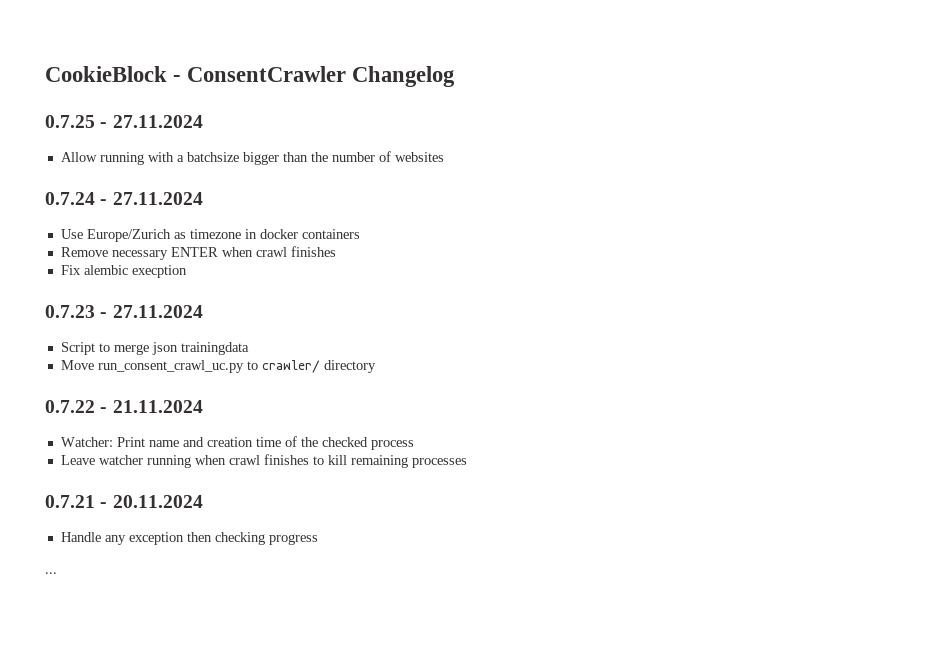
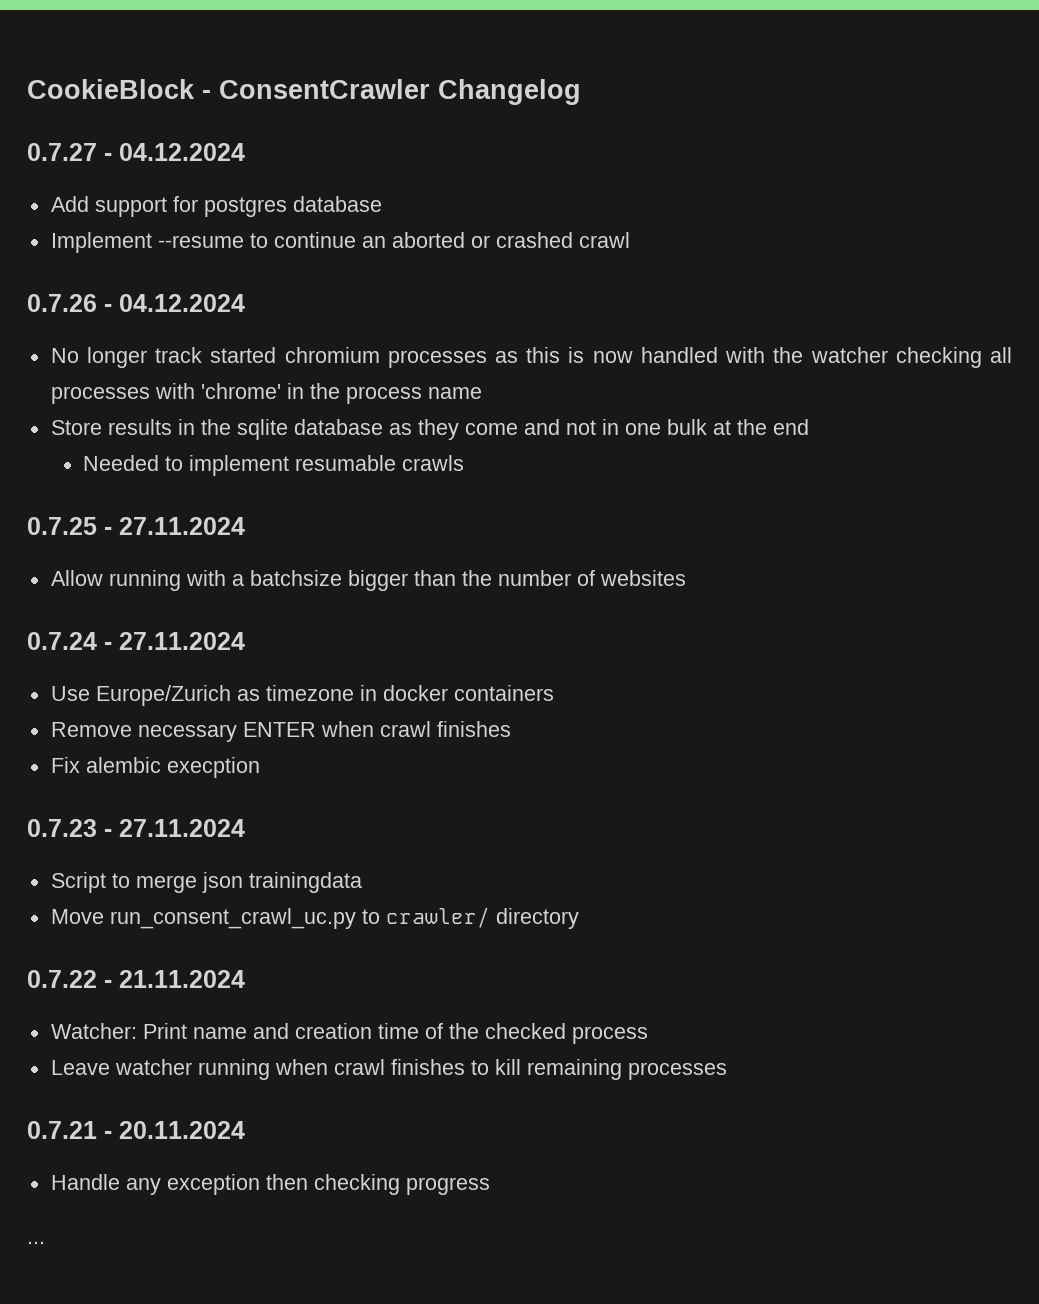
+ 0.7.27 - 04.12.2024
+ Add support for postgres database
+ Implement --resume to continue an aborted or crashed crawl
+ 0.7.26 - 04.12.2024
+ No longer track started chromium processes as this is now handled with the watcher checking all processes with 'chrome' in the process name
+ Store results in the sqlite database as they come and not in one bulk at the end
+ Needed to implement resumable crawls

